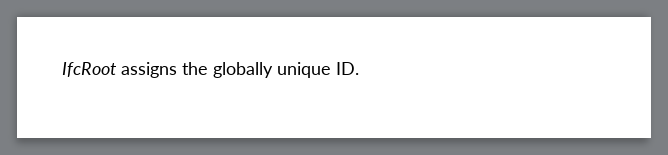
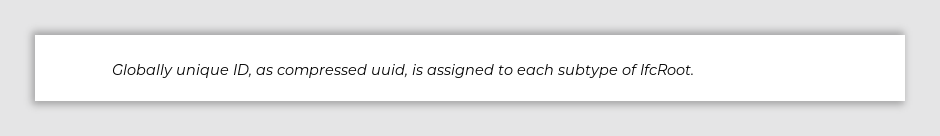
- IfcRoot assigns the globally unique ID.
+ Globally unique ID, as compressed uuid, is assigned to each subtype of IfcRoot.

